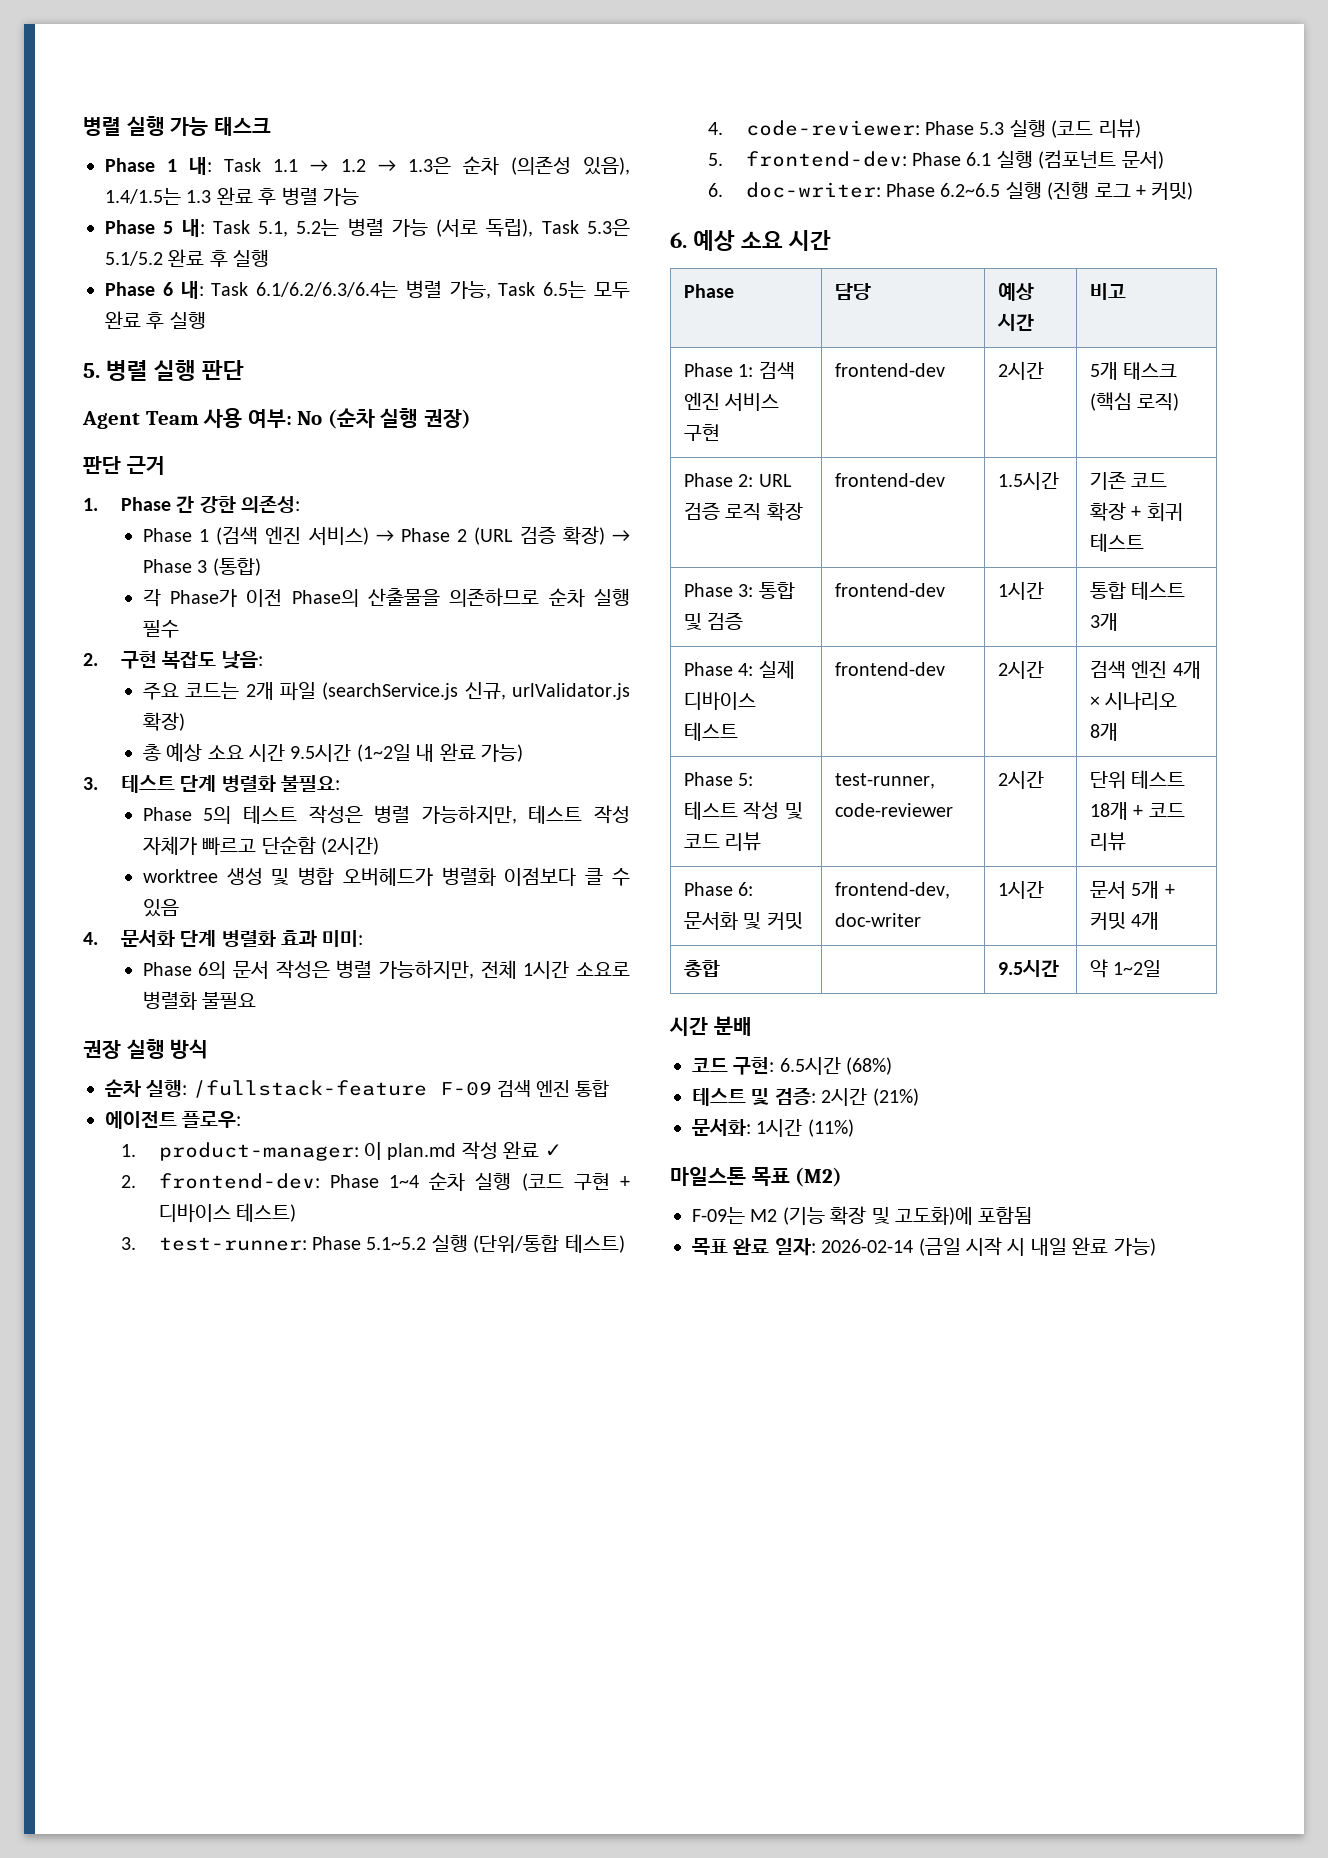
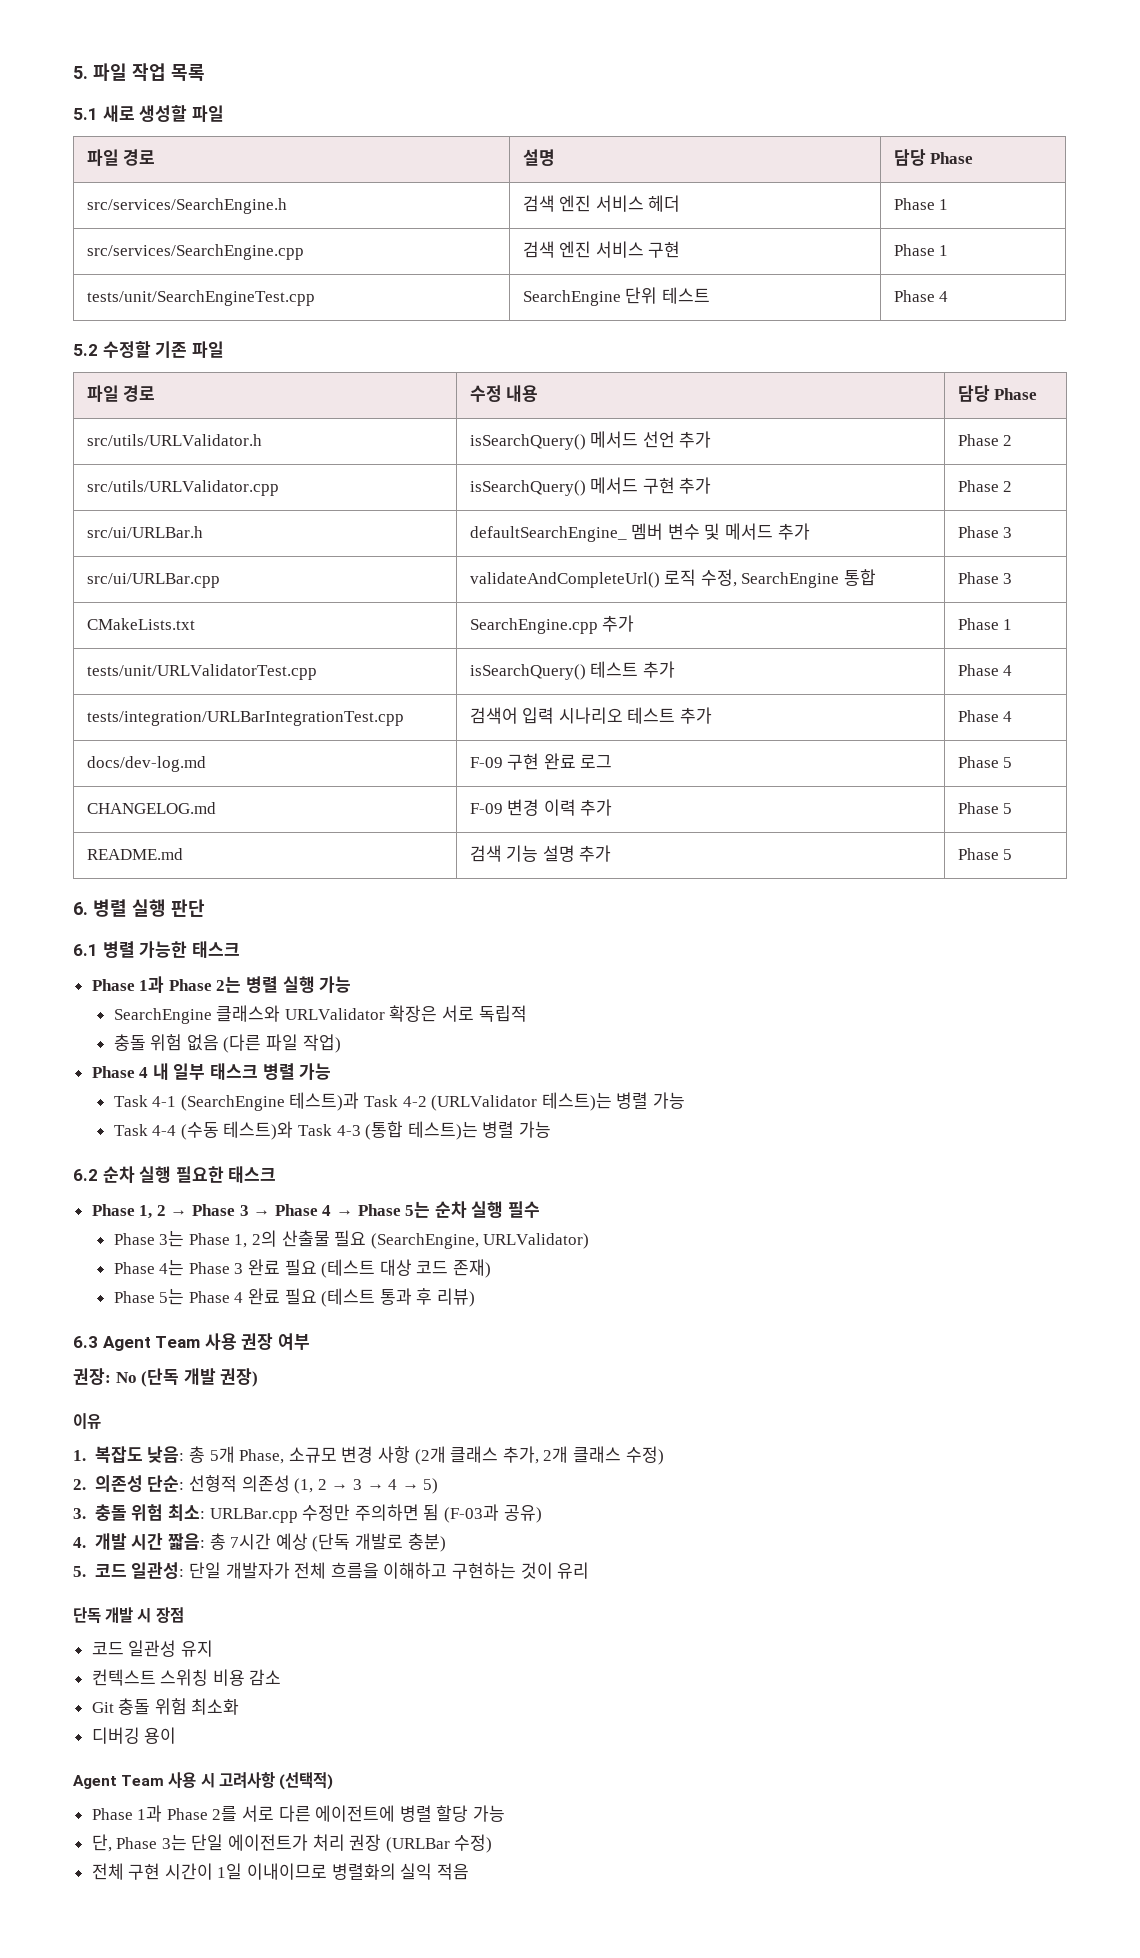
- 병렬 실행 가능 태스크
- Phase 1 내: Task 1.1 → 1.2 → 1.3은 순차 (의존성 있음), 1.4/1.5는 1.3 완료 후 병렬 가능
- Phase 5 내: Task 5.1, 5.2는 병렬 가능 (서로 독립), Task 5.3은 5.1/5.2 완료 후 실행
- Phase 6 내: Task 6.1/6.2/6.3/6.4는 병렬 가능, Task 6.5는 모두 완료 후 실행
- 5. 병렬 실행 판단
- Agent Team 사용 여부: No (순차 실행 권장)
- 판단 근거
- 1. Phase 간 강한 의존성:
- Phase 1 (검색 엔진 서비스) → Phase 2 (URL 검증 확장) → Phase 3 (통합)
- 각 Phase가 이전 Phase의 산출물을 의존하므로 순차 실행 필수
- 2. 구현 복잡도 낮음:
- 주요 코드는 2개 파일 (searchService.js 신규, urlValidator.js 확장)
- 총 예상 소요 시간 9.5시간 (1~2일 내 완료 가능)
- 3. 테스트 단계 병렬화 불필요:
- Phase 5의 테스트 작성은 병렬 가능하지만, 테스트 작성 자체가 빠르고 단순함 (2시간)
- worktree 생성 및 병합 오버헤드가 병렬화 이점보다 클 수 있음
- 4. 문서화 단계 병렬화 효과 미미:
- Phase 6의 문서 작성은 병렬 가능하지만, 전체 1시간 소요로 병렬화 불필요
- 권장 실행 방식
- 순차 실행: /fullstack-feature F-09 검색 엔진 통합
- 에이전트 플로우:
- 1. product-manager: 이 plan.md 작성 완료 ✓
- 2. frontend-dev: Phase 1~4 순차 실행 (코드 구현 + 디바이스 테스트)
- 3. test-runner: Phase 5.1~5.2 실행 (단위/통합 테스트)
- 4. code-reviewer: Phase 5.3 실행 (코드 리뷰)
- 5. frontend-dev: Phase 6.1 실행 (컴포넌트 문서)
- 6. doc-writer: Phase 6.2~6.5 실행 (진행 로그 + 커밋)
- 6. 예상 소요 시간
- Phase | 담당 | 예상 시간 | 비고
- Phase 1: 검색 엔진 서비스 구현 | frontend-dev | 2시간 | 5개 태스크 (핵심 로직)
- Phase 2: URL 검증 로직 확장 | frontend-dev | 1.5시간 | 기존 코드 확장 + 회귀 테스트
- Phase 3: 통합 및 검증 | frontend-dev | 1시간 | 통합 테스트 3개
- Phase 4: 실제 디바이스 테스트 | frontend-dev | 2시간 | 검색 엔진 4개 × 시나리오 8개
- Phase 5: 테스트 작성 및 코드 리뷰 | test-runner, code-reviewer | 2시간 | 단위 테스트 18개 + 코드 리뷰
- Phase 6: 문서화 및 커밋 | frontend-dev, doc-writer | 1시간 | 문서 5개 + 커밋 4개
- 총합 | | 9.5시간 | 약 1~2일
- 시간 분배
- 코드 구현: 6.5시간 (68%)
- 테스트 및 검증: 2시간 (21%)
- 문서화: 1시간 (11%)
- 마일스톤 목표 (M2)
- F-09는 M2 (기능 확장 및 고도화)에 포함됨
- 목표 완료 일자: 2026-02-14 (금일 시작 시 내일 완료 가능)
+ 5. 파일 작업 목록
+ 5.1 새로 생성할 파일
+ 파일 경로 | 설명 | 담당 Phase
+ src/services/SearchEngine.h | 검색 엔진 서비스 헤더 | Phase 1
+ src/services/SearchEngine.cpp | 검색 엔진 서비스 구현 | Phase 1
+ tests/unit/SearchEngineTest.cpp | SearchEngine 단위 테스트 | Phase 4
+ 5.2 수정할 기존 파일
+ 파일 경로 | 수정 내용 | 담당 Phase
+ src/utils/URLValidator.h | isSearchQuery() 메서드 선언 추가 | Phase 2
+ src/utils/URLValidator.cpp | isSearchQuery() 메서드 구현 추가 | Phase 2
+ src/ui/URLBar.h | defaultSearchEngine_ 멤버 변수 및 메서드 추가 | Phase 3
+ src/ui/URLBar.cpp | validateAndCompleteUrl() 로직 수정, SearchEngine 통합 | Phase 3
+ CMakeLists.txt | SearchEngine.cpp 추가 | Phase 1
+ tests/unit/URLValidatorTest.cpp | isSearchQuery() 테스트 추가 | Phase 4
+ tests/integration/URLBarIntegrationTest.cpp | 검색어 입력 시나리오 테스트 추가 | Phase 4
+ docs/dev-log.md | F-09 구현 완료 로그 | Phase 5
+ CHANGELOG.md | F-09 변경 이력 추가 | Phase 5
+ README.md | 검색 기능 설명 추가 | Phase 5
+ 6. 병렬 실행 판단
+ 6.1 병렬 가능한 태스크
+ Phase 1과 Phase 2는 병렬 실행 가능
+ SearchEngine 클래스와 URLValidator 확장은 서로 독립적
+ 충돌 위험 없음 (다른 파일 작업)
+ Phase 4 내 일부 태스크 병렬 가능
+ Task 4-1 (SearchEngine 테스트)과 Task 4-2 (URLValidator 테스트)는 병렬 가능
+ Task 4-4 (수동 테스트)와 Task 4-3 (통합 테스트)는 병렬 가능
+ 6.2 순차 실행 필요한 태스크
+ Phase 1, 2 → Phase 3 → Phase 4 → Phase 5는 순차 실행 필수
+ Phase 3는 Phase 1, 2의 산출물 필요 (SearchEngine, URLValidator)
+ Phase 4는 Phase 3 완료 필요 (테스트 대상 코드 존재)
+ Phase 5는 Phase 4 완료 필요 (테스트 통과 후 리뷰)
+ 6.3 Agent Team 사용 권장 여부
+ 권장: No (단독 개발 권장)
+ 이유
+ 1. 복잡도 낮음: 총 5개 Phase, 소규모 변경 사항 (2개 클래스 추가, 2개 클래스 수정)
+ 2. 의존성 단순: 선형적 의존성 (1, 2 → 3 → 4 → 5)
+ 3. 충돌 위험 최소: URLBar.cpp 수정만 주의하면 됨 (F-03과 공유)
+ 4. 개발 시간 짧음: 총 7시간 예상 (단독 개발로 충분)
+ 5. 코드 일관성: 단일 개발자가 전체 흐름을 이해하고 구현하는 것이 유리
+ 단독 개발 시 장점
+ 코드 일관성 유지
+ 컨텍스트 스위칭 비용 감소
+ Git 충돌 위험 최소화
+ 디버깅 용이
+ Agent Team 사용 시 고려사항 (선택적)
+ Phase 1과 Phase 2를 서로 다른 에이전트에 병렬 할당 가능
+ 단, Phase 3는 단일 에이전트가 처리 권장 (URLBar 수정)
+ 전체 구현 시간이 1일 이내이므로 병렬화의 실익 적음

